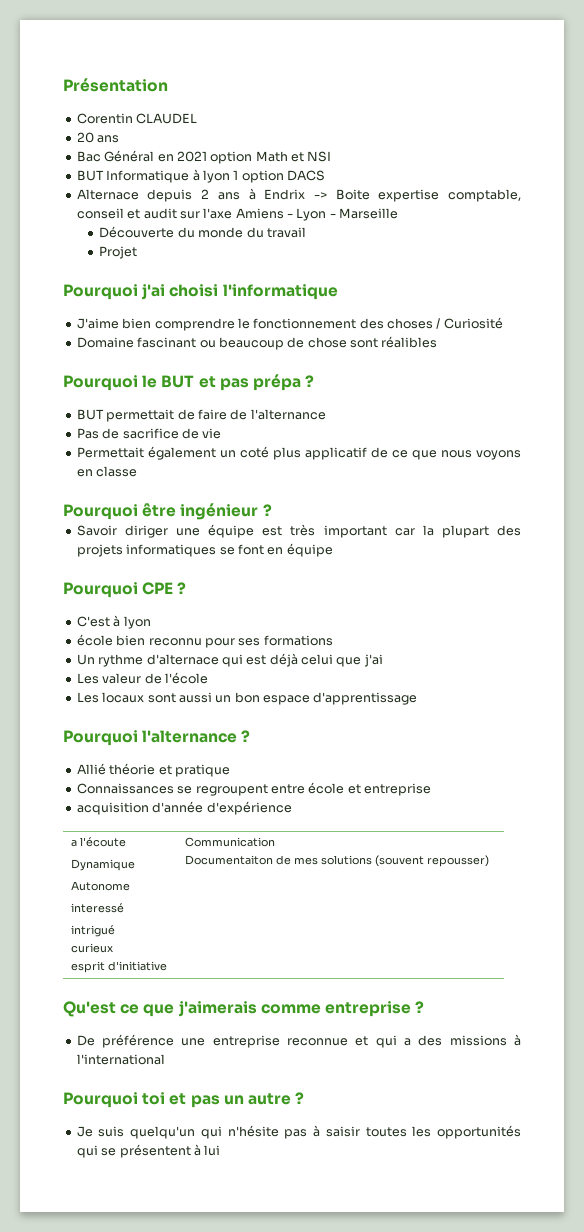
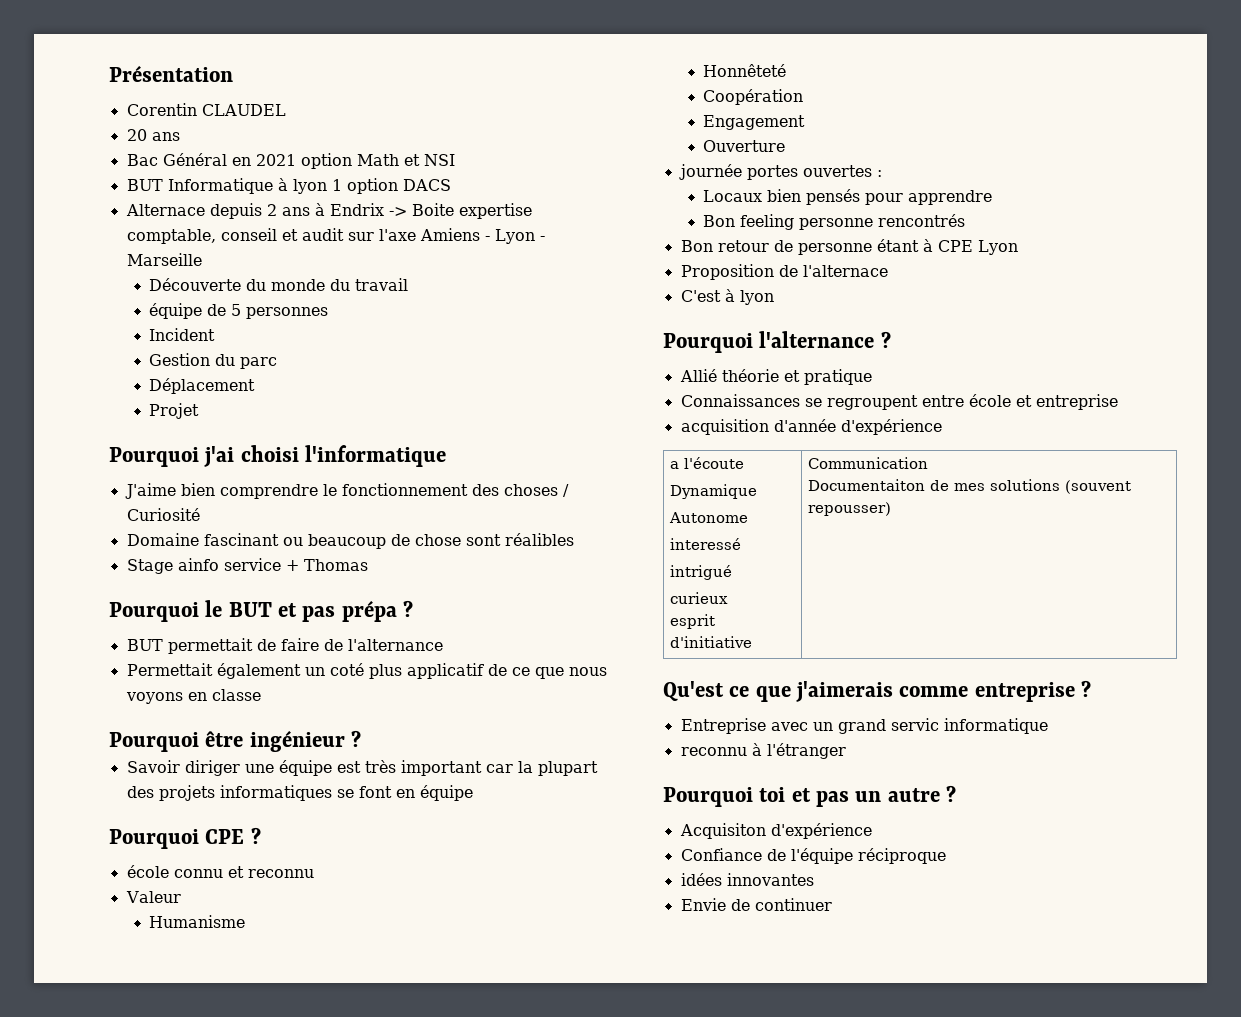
+ équipe de 5 personnes
+ Incident
+ Gestion du parc
+ Déplacement
+ Stage ainfo service + Thomas
- Pas de sacrifice de vie
+ école connu et reconnu
+ Valeur
+ Humanisme
+ Honnêteté
+ Coopération
+ Engagement
+ Ouverture
+ journée portes ouvertes :
+ Locaux bien pensés pour apprendre
+ Bon feeling personne rencontrés
+ Bon retour de personne étant à CPE Lyon
+ Proposition de l'alternace
  C'est à lyon
- école bien reconnu pour ses formations
- Un rythme d'alternace qui est déjà celui que j'ai
- Les valeur de l'école
- Les locaux sont aussi un bon espace d'apprentissage
- De préférence une entreprise reconnue et qui a des missions à l'international
+ Entreprise avec un grand servic informatique
+ reconnu à l'étranger
- Je suis quelqu'un qui n'hésite pas à saisir toutes les opportunités qui se présentent à lui
+ Acquisiton d'expérience
+ Confiance de l'équipe réciproque
+ idées innovantes
+ Envie de continuer

